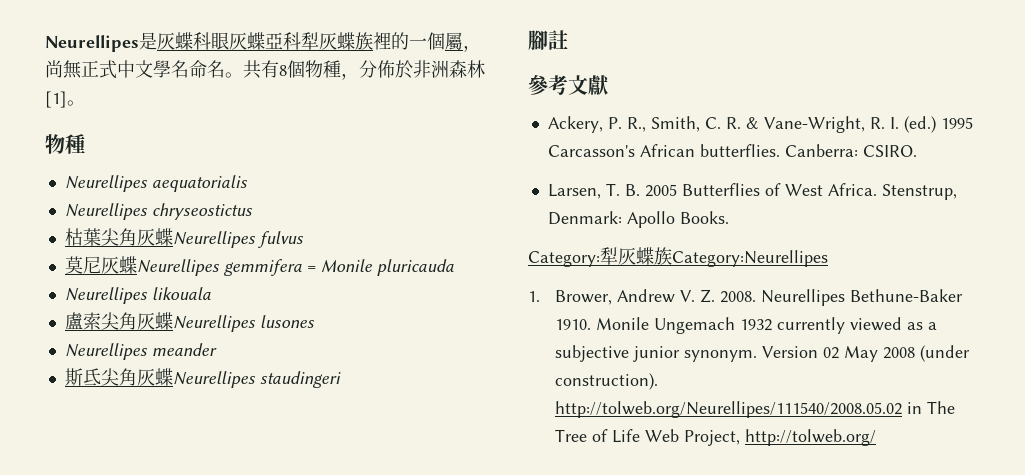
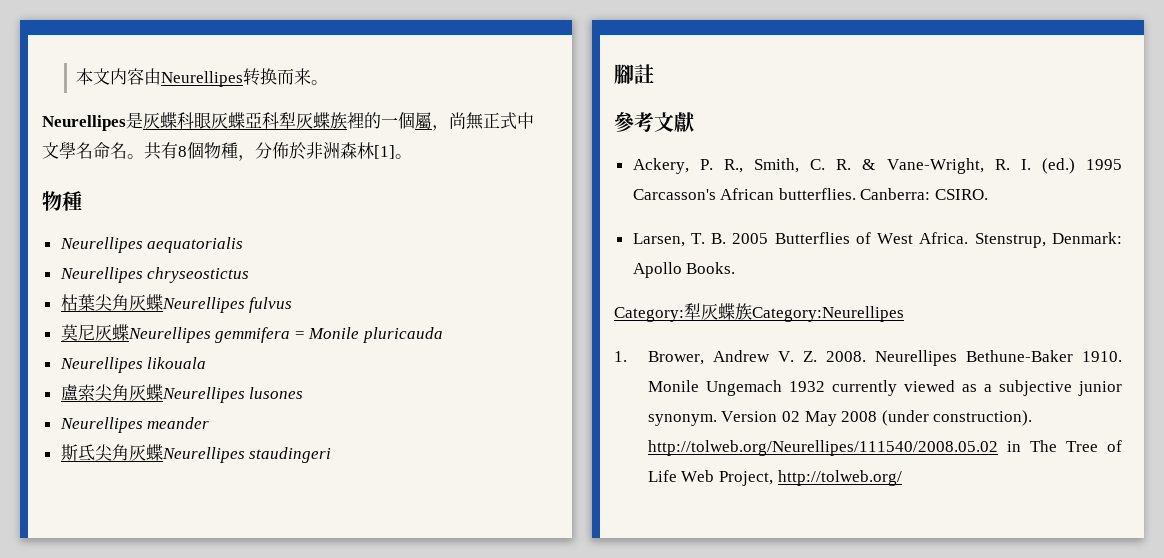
+ 本文内容由Neurellipes转换而来。

